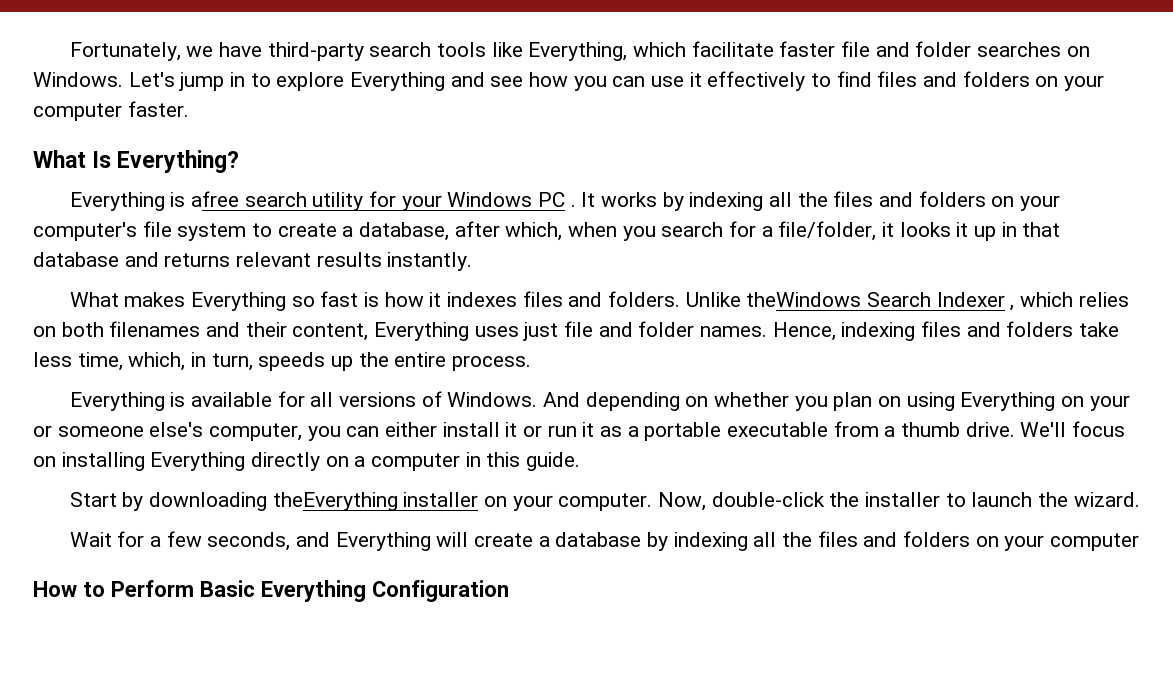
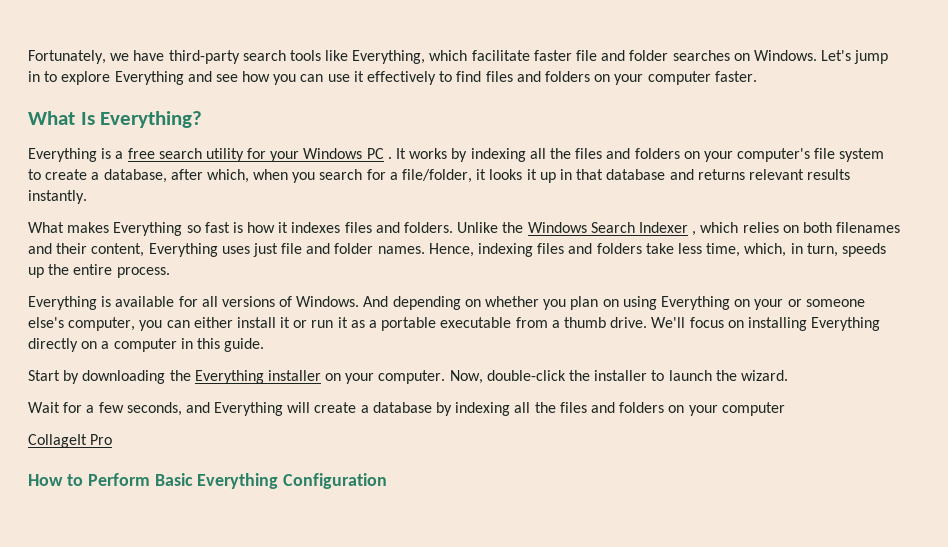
- Everything is afree search utility for your Windows PC .
+ Everything is a free search utility for your Windows PC .
- Unlike theWindows Search Indexer , which relies on both filenames and their content, Everything uses just file and folder names.
+ Unlike the Windows Search Indexer , which relies on both filenames and their content, Everything uses just file and folder names.
- Start by downloading theEverything installer on your computer.
+ Start by downloading the Everything installer on your computer.
+ CollageIt Pro

